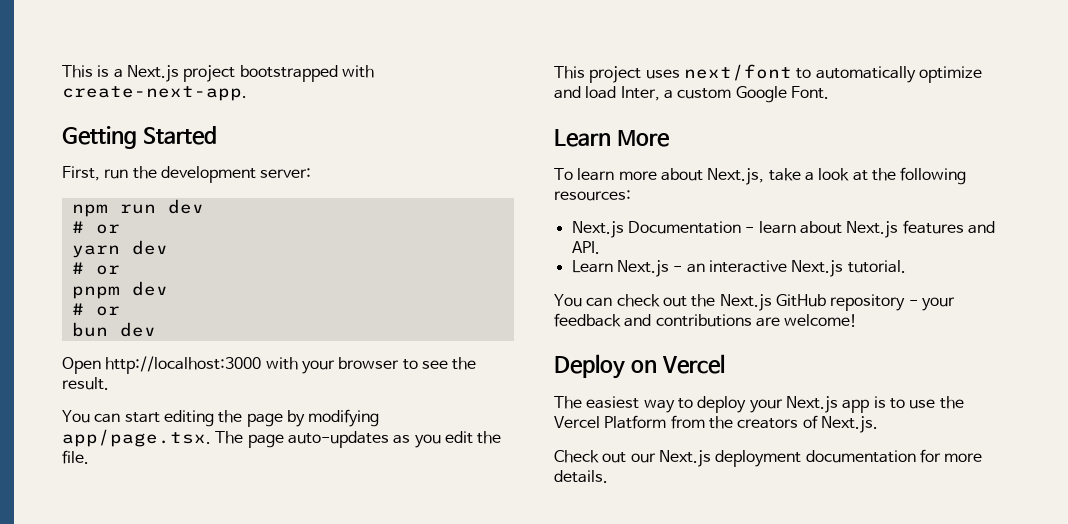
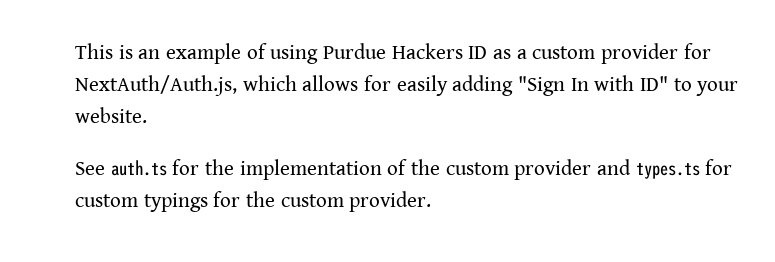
- This is a Next.js project bootstrapped with create-next-app.
- Getting Started
- First, run the development server:
- npm run dev
- # or
- yarn dev
- # or
- pnpm dev
- # or
- bun dev
- Open http://localhost:3000 with your browser to see the result.
- You can start editing the page by modifying app/page.tsx. The page auto-updates as you edit the file.
- This project uses next/font to automatically optimize and load Inter, a custom Google Font.
- Learn More
- To learn more about Next.js, take a look at the following resources:
- Next.js Documentation - learn about Next.js features and API.
- Learn Next.js - an interactive Next.js tutorial.
- You can check out the Next.js GitHub repository - your feedback and contributions are welcome!
- Deploy on Vercel
- The easiest way to deploy your Next.js app is to use the Vercel Platform from the creators of Next.js.
- Check out our Next.js deployment documentation for more details.
+ This is an example of using Purdue Hackers ID as a custom provider for NextAuth/Auth.js, which allows for easily adding "Sign In with ID" to your website.
+ See auth.ts for the implementation of the custom provider and types.ts for custom typings for the custom provider.

